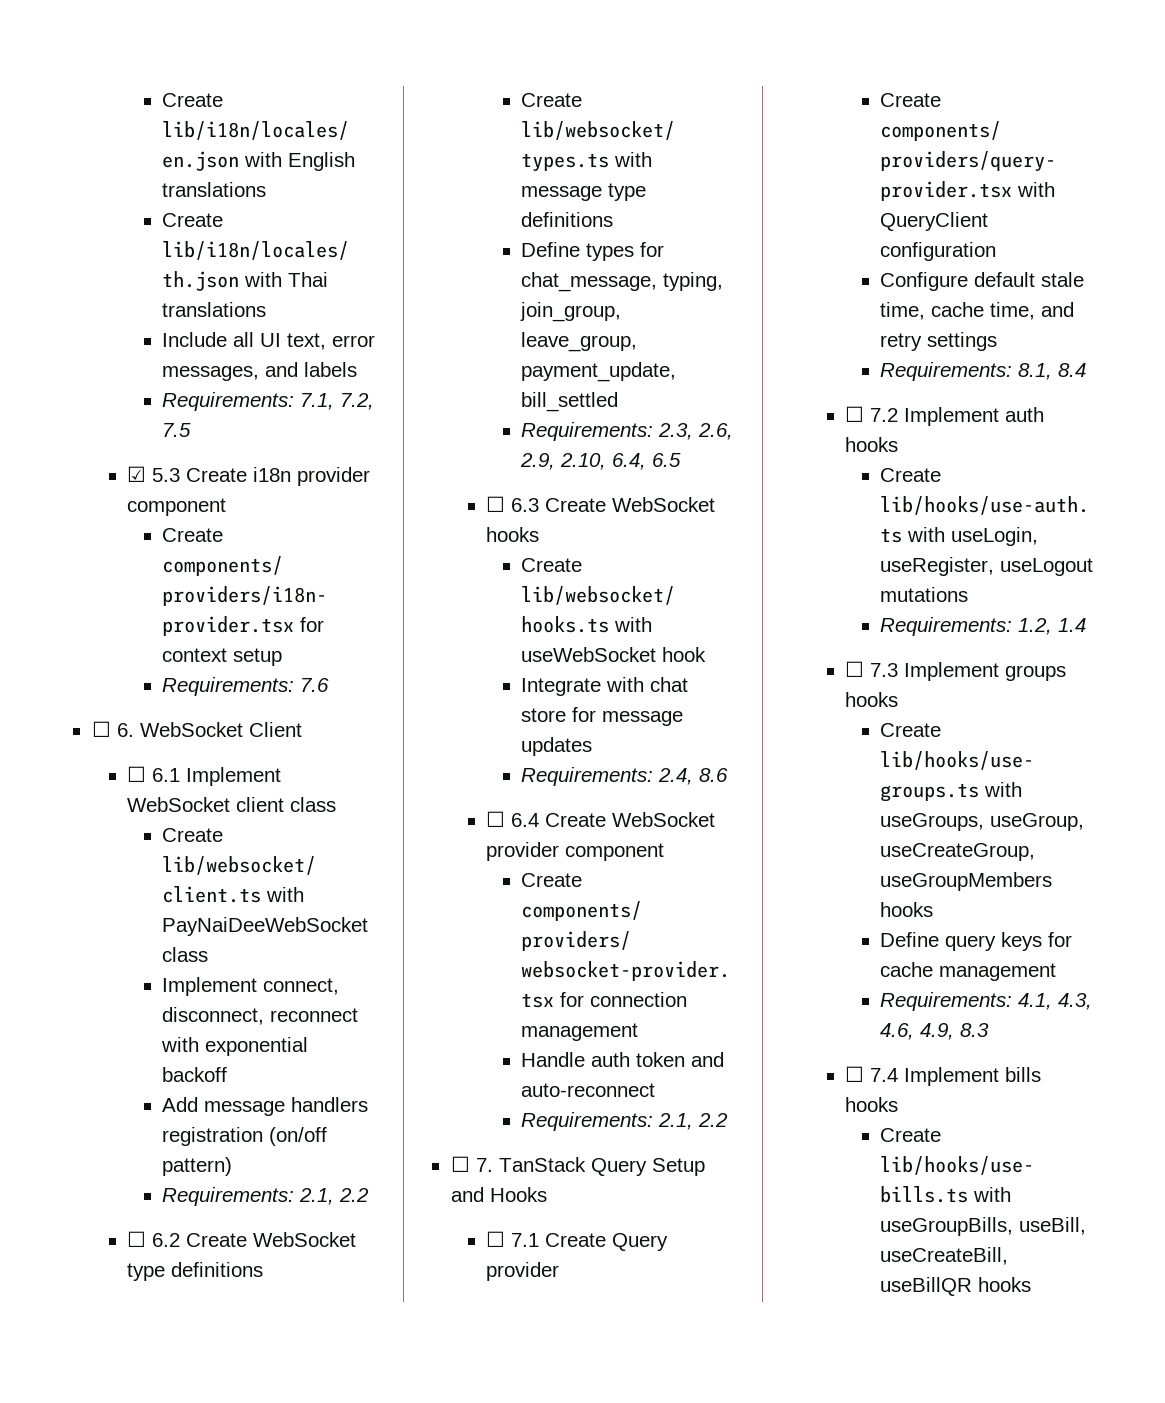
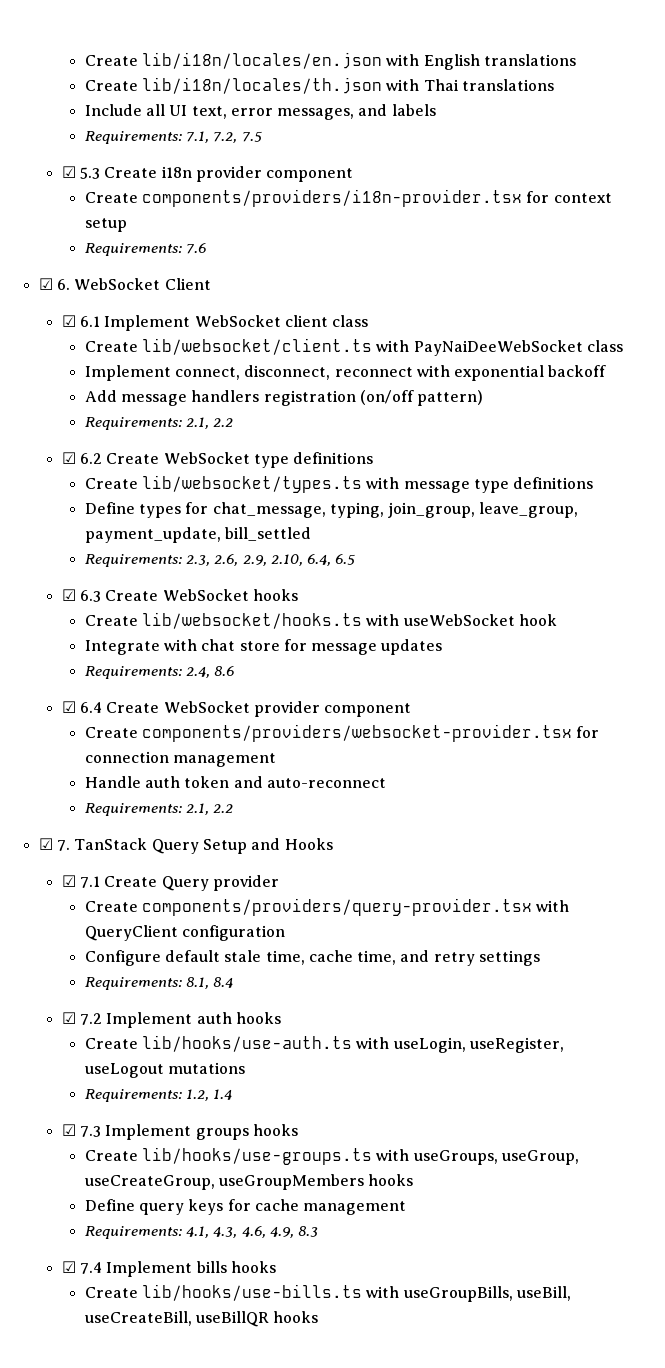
- ☐ 6. WebSocket Client
+ ☑ 6. WebSocket Client
- ☐ 6.1 Implement WebSocket client class
+ ☑ 6.1 Implement WebSocket client class
- ☐ 6.2 Create WebSocket type definitions
+ ☑ 6.2 Create WebSocket type definitions
- ☐ 6.3 Create WebSocket hooks
+ ☑ 6.3 Create WebSocket hooks
- ☐ 6.4 Create WebSocket provider component
+ ☑ 6.4 Create WebSocket provider component
- ☐ 7. TanStack Query Setup and Hooks
+ ☑ 7. TanStack Query Setup and Hooks
- ☐ 7.1 Create Query provider
+ ☑ 7.1 Create Query provider
- ☐ 7.2 Implement auth hooks
+ ☑ 7.2 Implement auth hooks
- ☐ 7.3 Implement groups hooks
+ ☑ 7.3 Implement groups hooks
- ☐ 7.4 Implement bills hooks
+ ☑ 7.4 Implement bills hooks

